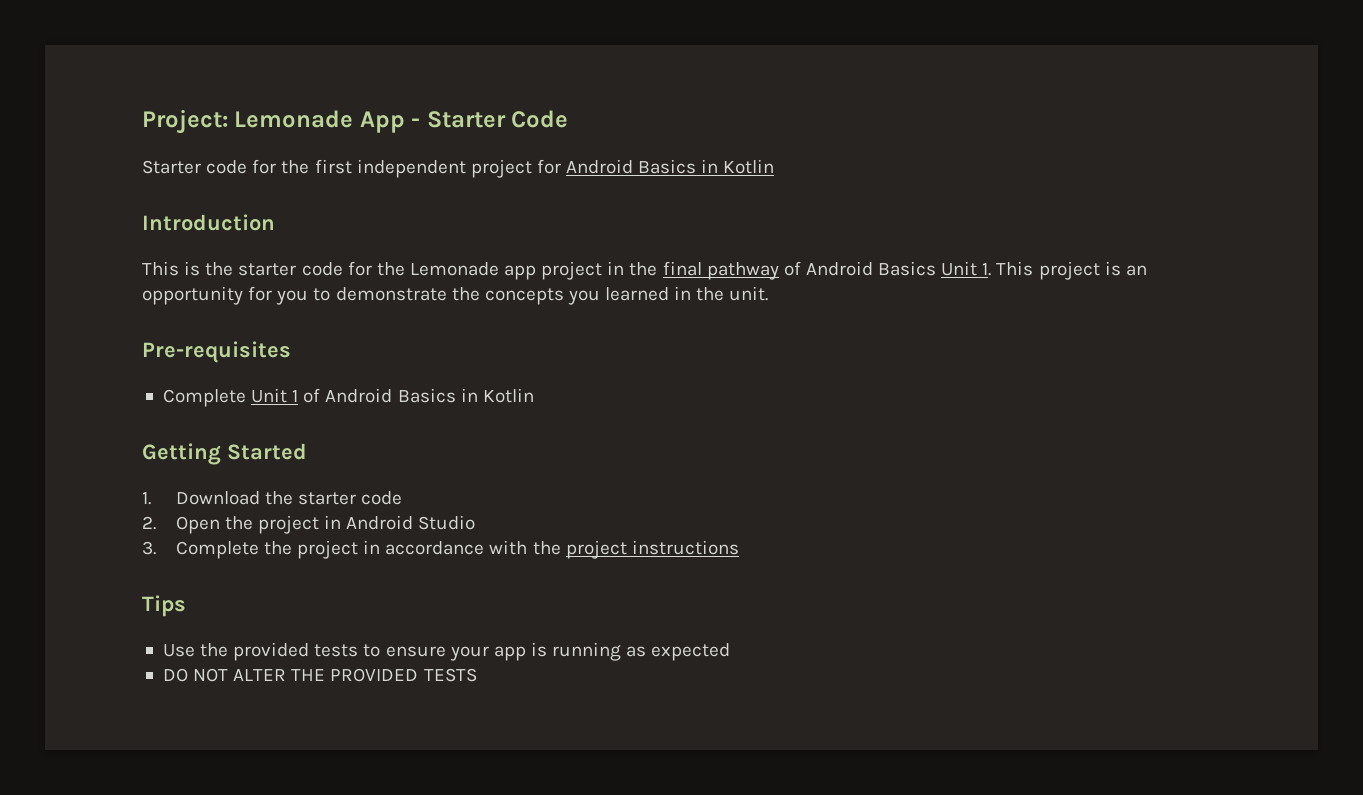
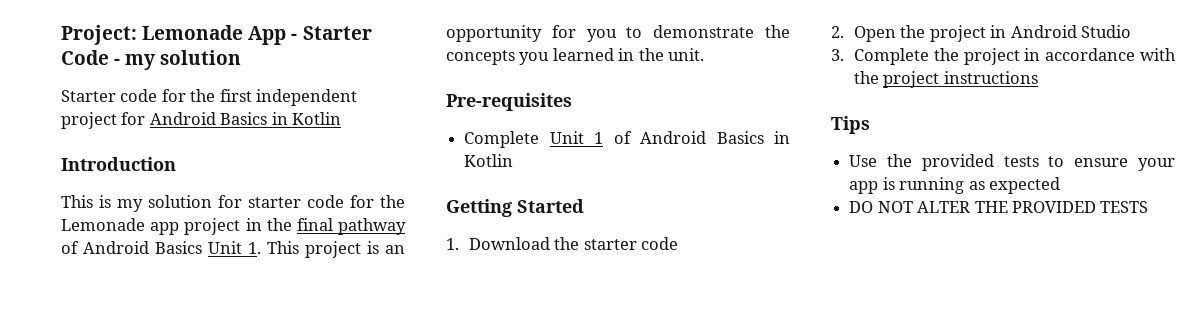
- Project: Lemonade App - Starter Code
+ Project: Lemonade App - Starter Code - my solution
- This is the starter code for the Lemonade app project in the final pathway of Android Basics Unit 1. This project is an opportunity for you to demonstrate the concepts you learned in the unit.
+ This is my solution for starter code for the Lemonade app project in the final pathway of Android Basics Unit 1. This project is an opportunity for you to demonstrate the concepts you learned in the unit.

